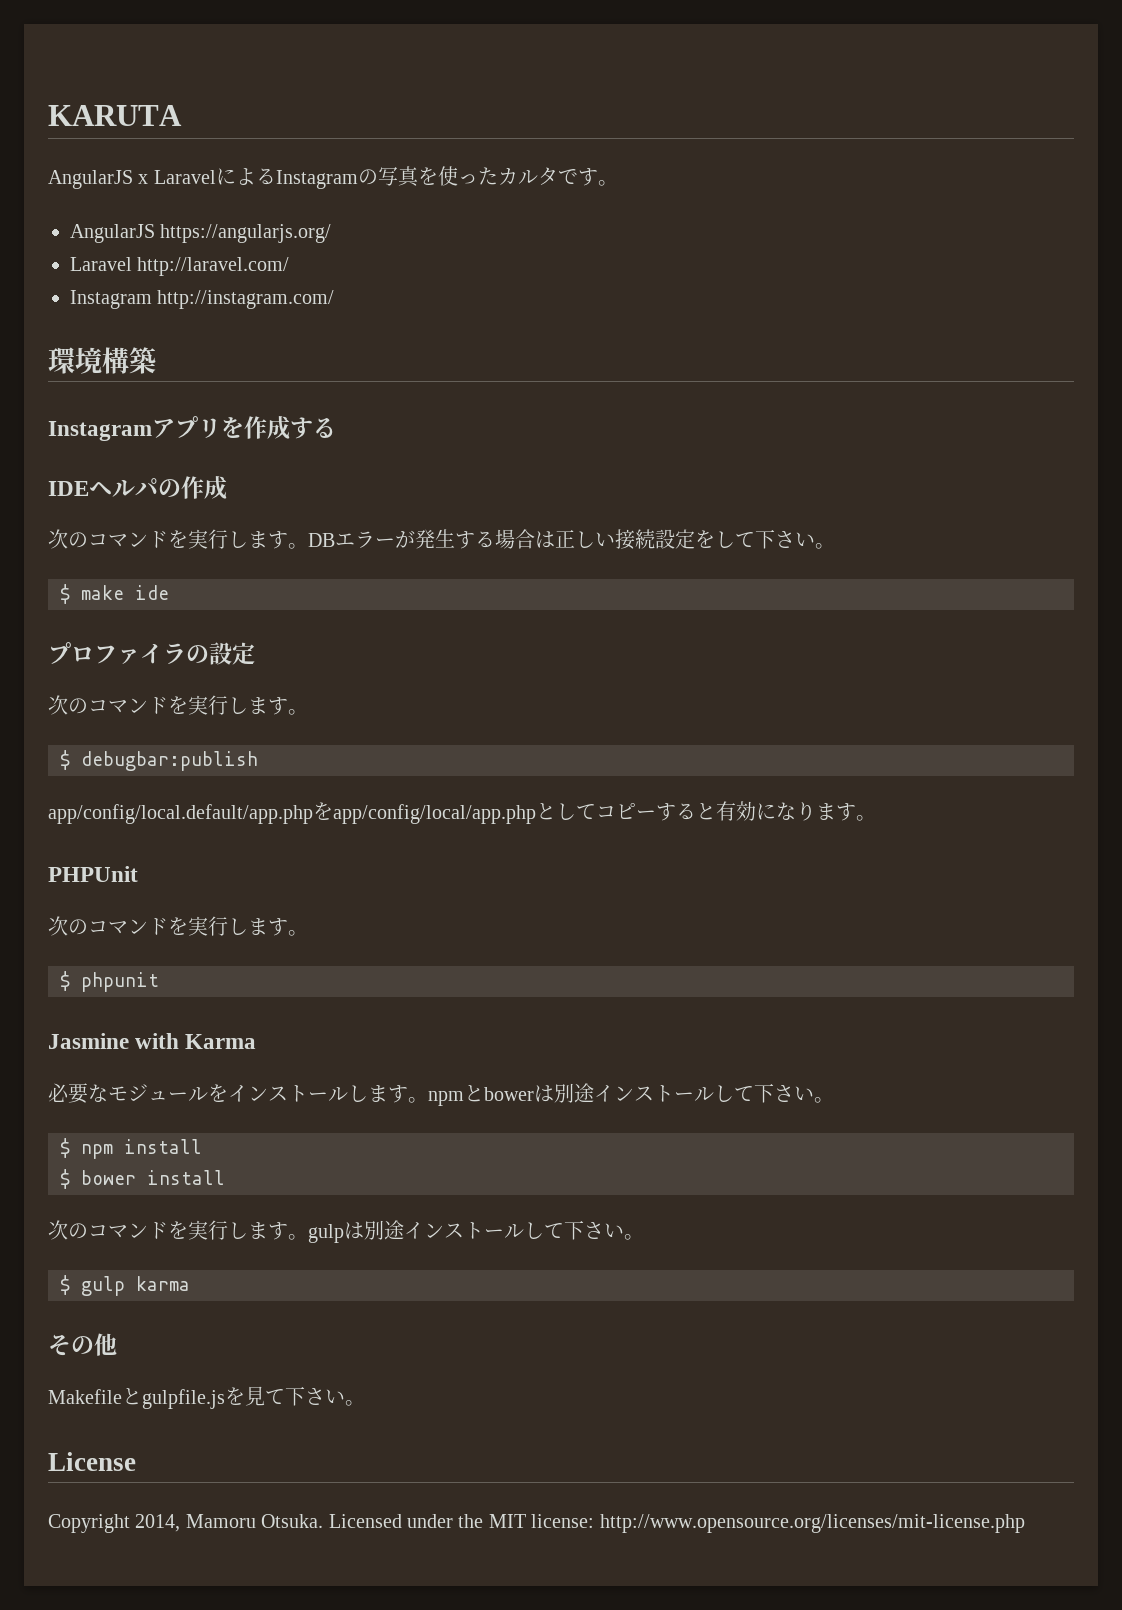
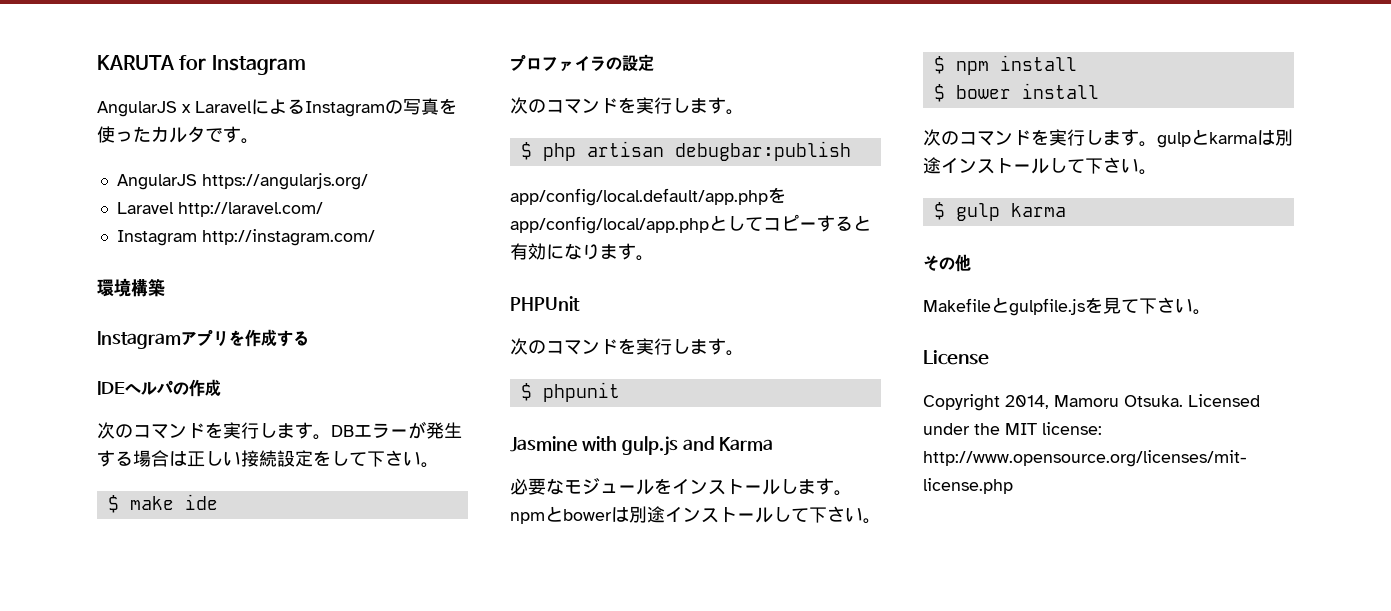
- KARUTA
+ KARUTA for Instagram
- $ debugbar:publish
+ $ php artisan debugbar:publish
- Jasmine with Karma
+ Jasmine with gulp.js and Karma
- 次のコマンドを実行します。gulpは別途インストールして下さい。
+ 次のコマンドを実行します。gulpとkarmaは別途インストールして下さい。

